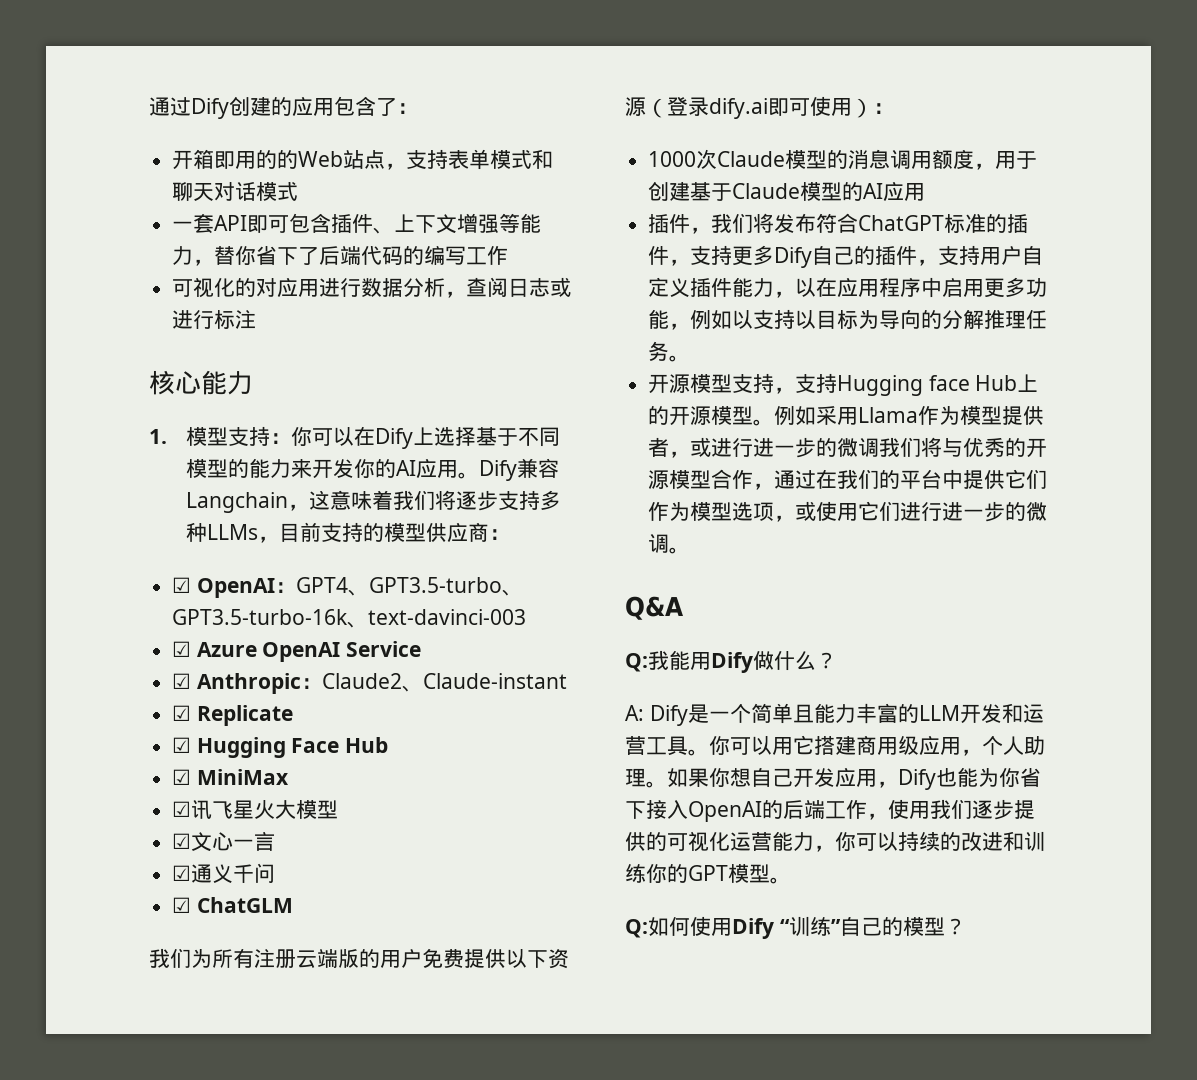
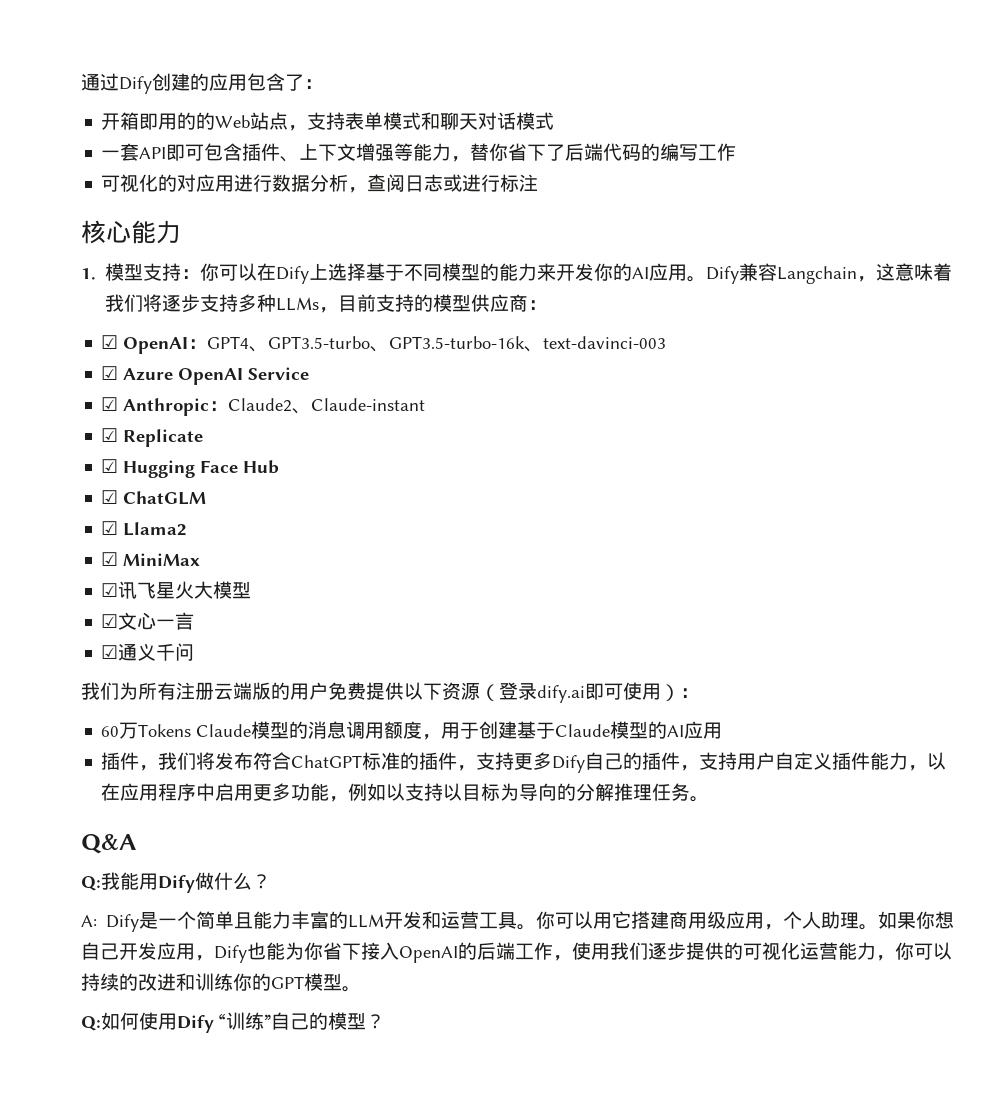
+ ☑ ChatGLM
+ ☑ Llama2
- ☑ ChatGLM
- 1000次Claude模型的消息调用额度，用于创建基于Claude模型的AI应用
+ 60万Tokens Claude模型的消息调用额度，用于创建基于Claude模型的AI应用
- 开源模型支持，支持Hugging face Hub上的开源模型。例如采用Llama作为模型提供者，或进行进一步的微调我们将与优秀的开源模型合作，通过在我们的平台中提供它们作为模型选项，或使用它们进行进一步的微调。

